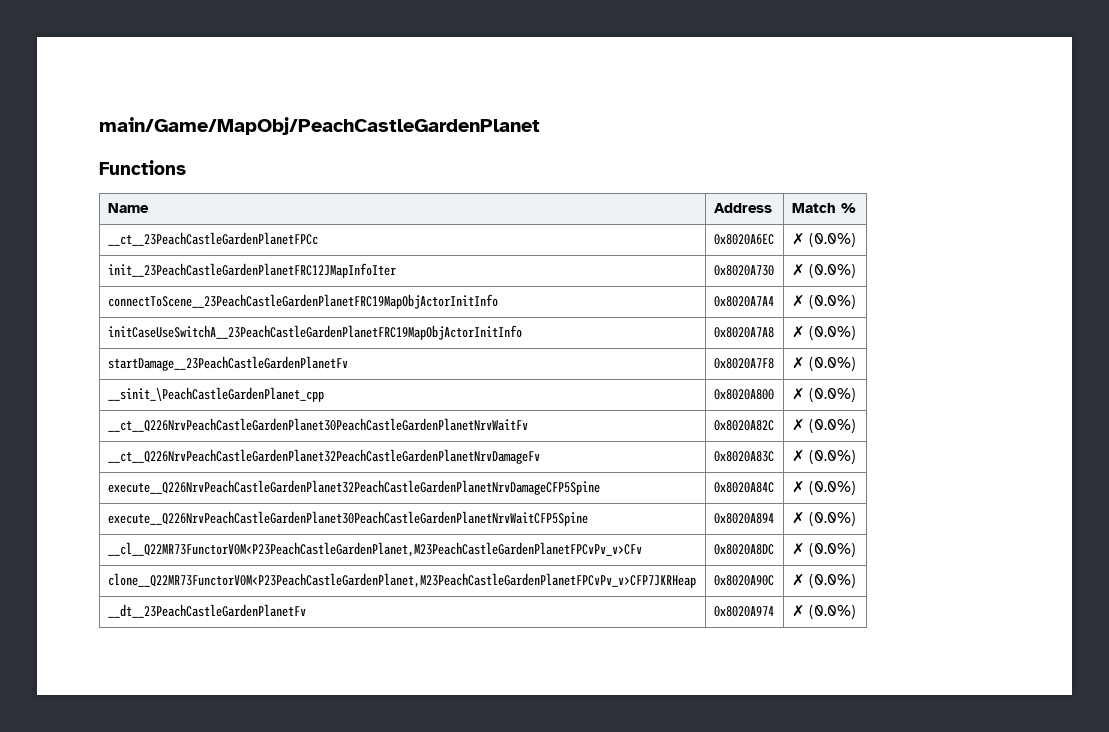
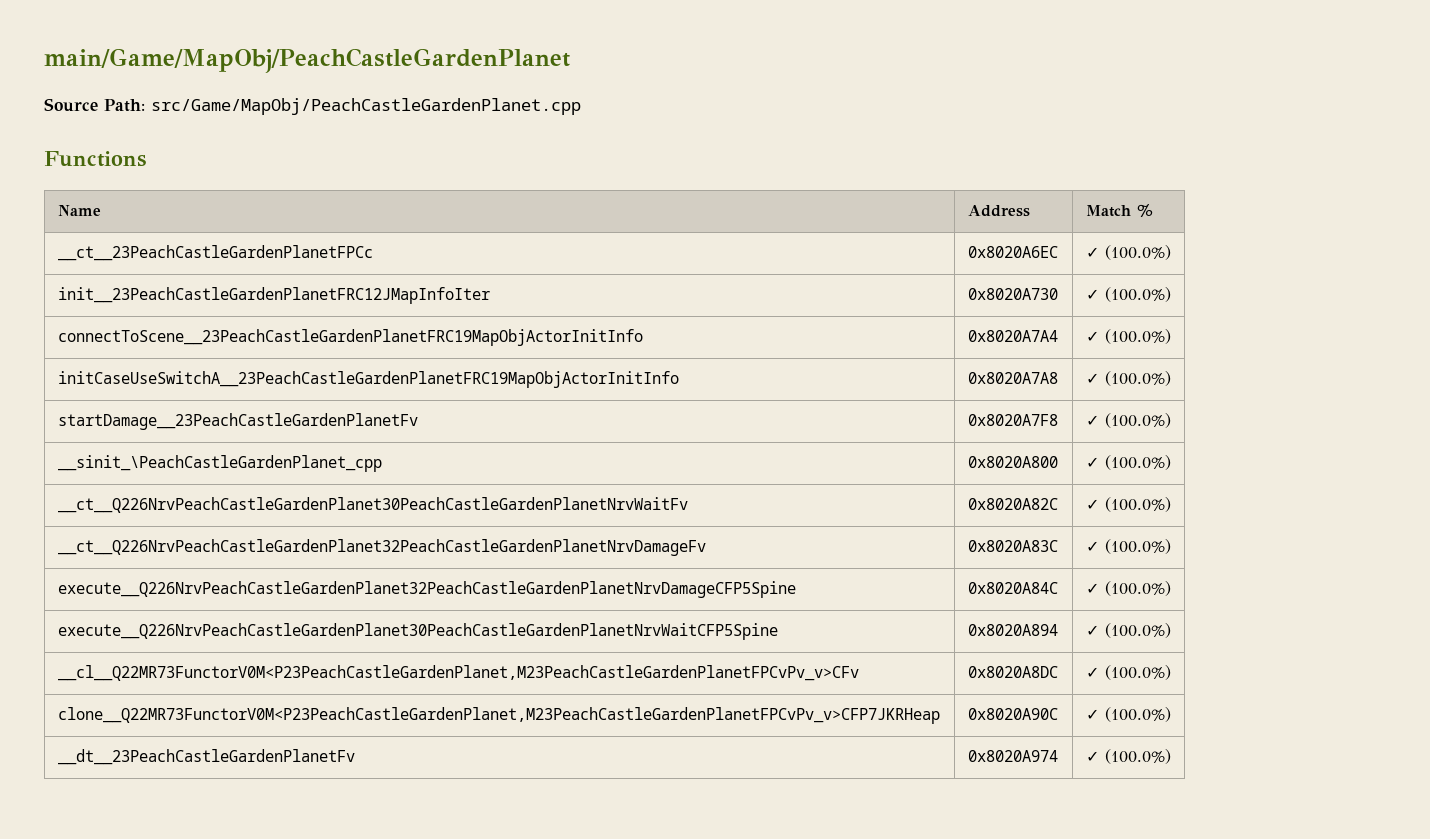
+ Source Path: src/Game/MapObj/PeachCastleGardenPlanet.cpp
- __ct__23PeachCastleGardenPlanetFPCc | 0x8020A6EC | ✗ (0.0%)
+ __ct__23PeachCastleGardenPlanetFPCc | 0x8020A6EC | ✓ (100.0%)
- init__23PeachCastleGardenPlanetFRC12JMapInfoIter | 0x8020A730 | ✗ (0.0%)
+ init__23PeachCastleGardenPlanetFRC12JMapInfoIter | 0x8020A730 | ✓ (100.0%)
- connectToScene__23PeachCastleGardenPlanetFRC19MapObjActorInitInfo | 0x8020A7A4 | ✗ (0.0%)
+ connectToScene__23PeachCastleGardenPlanetFRC19MapObjActorInitInfo | 0x8020A7A4 | ✓ (100.0%)
- initCaseUseSwitchA__23PeachCastleGardenPlanetFRC19MapObjActorInitInfo | 0x8020A7A8 | ✗ (0.0%)
+ initCaseUseSwitchA__23PeachCastleGardenPlanetFRC19MapObjActorInitInfo | 0x8020A7A8 | ✓ (100.0%)
- startDamage__23PeachCastleGardenPlanetFv | 0x8020A7F8 | ✗ (0.0%)
+ startDamage__23PeachCastleGardenPlanetFv | 0x8020A7F8 | ✓ (100.0%)
- __sinit_\PeachCastleGardenPlanet_cpp | 0x8020A800 | ✗ (0.0%)
+ __sinit_\PeachCastleGardenPlanet_cpp | 0x8020A800 | ✓ (100.0%)
- __ct__Q226NrvPeachCastleGardenPlanet30PeachCastleGardenPlanetNrvWaitFv | 0x8020A82C | ✗ (0.0%)
+ __ct__Q226NrvPeachCastleGardenPlanet30PeachCastleGardenPlanetNrvWaitFv | 0x8020A82C | ✓ (100.0%)
- __ct__Q226NrvPeachCastleGardenPlanet32PeachCastleGardenPlanetNrvDamageFv | 0x8020A83C | ✗ (0.0%)
+ __ct__Q226NrvPeachCastleGardenPlanet32PeachCastleGardenPlanetNrvDamageFv | 0x8020A83C | ✓ (100.0%)
- execute__Q226NrvPeachCastleGardenPlanet32PeachCastleGardenPlanetNrvDamageCFP5Spine | 0x8020A84C | ✗ (0.0%)
+ execute__Q226NrvPeachCastleGardenPlanet32PeachCastleGardenPlanetNrvDamageCFP5Spine | 0x8020A84C | ✓ (100.0%)
- execute__Q226NrvPeachCastleGardenPlanet30PeachCastleGardenPlanetNrvWaitCFP5Spine | 0x8020A894 | ✗ (0.0%)
+ execute__Q226NrvPeachCastleGardenPlanet30PeachCastleGardenPlanetNrvWaitCFP5Spine | 0x8020A894 | ✓ (100.0%)
- __cl__Q22MR73FunctorV0M<P23PeachCastleGardenPlanet,M23PeachCastleGardenPlanetFPCvPv_v>CFv | 0x8020A8DC | ✗ (0.0%)
+ __cl__Q22MR73FunctorV0M<P23PeachCastleGardenPlanet,M23PeachCastleGardenPlanetFPCvPv_v>CFv | 0x8020A8DC | ✓ (100.0%)
- clone__Q22MR73FunctorV0M<P23PeachCastleGardenPlanet,M23PeachCastleGardenPlanetFPCvPv_v>CFP7JKRHeap | 0x8020A90C | ✗ (0.0%)
+ clone__Q22MR73FunctorV0M<P23PeachCastleGardenPlanet,M23PeachCastleGardenPlanetFPCvPv_v>CFP7JKRHeap | 0x8020A90C | ✓ (100.0%)
- __dt__23PeachCastleGardenPlanetFv | 0x8020A974 | ✗ (0.0%)
+ __dt__23PeachCastleGardenPlanetFv | 0x8020A974 | ✓ (100.0%)

